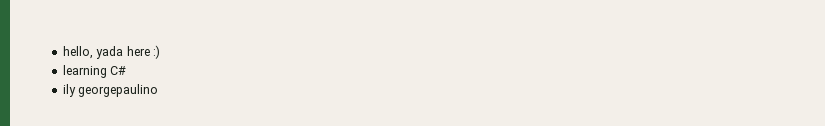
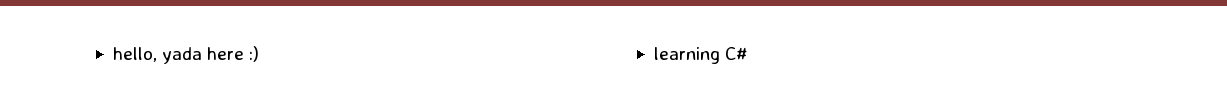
- ily georgepaulino

